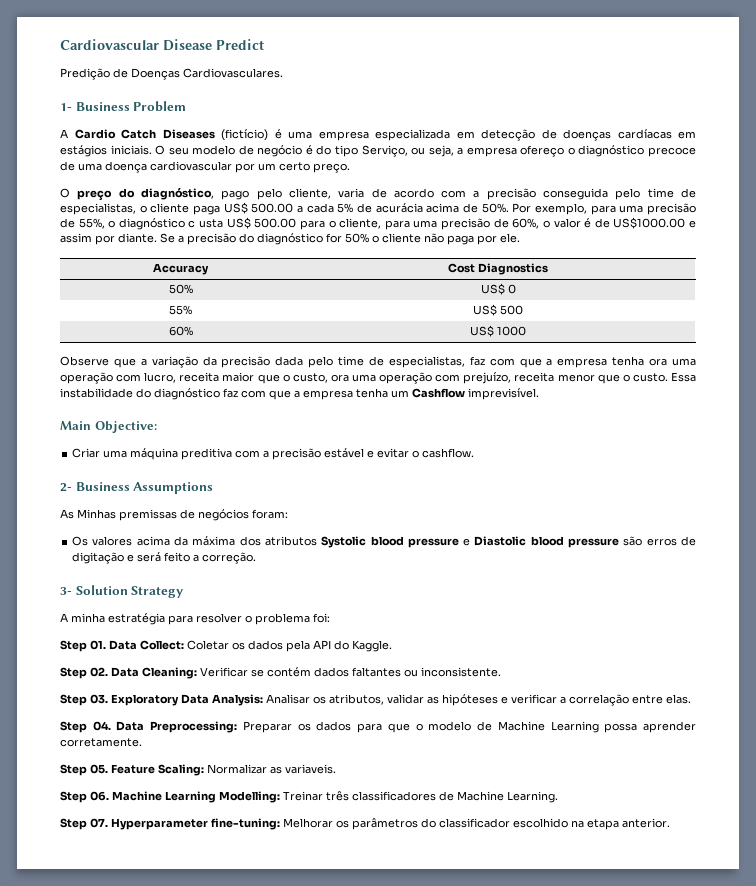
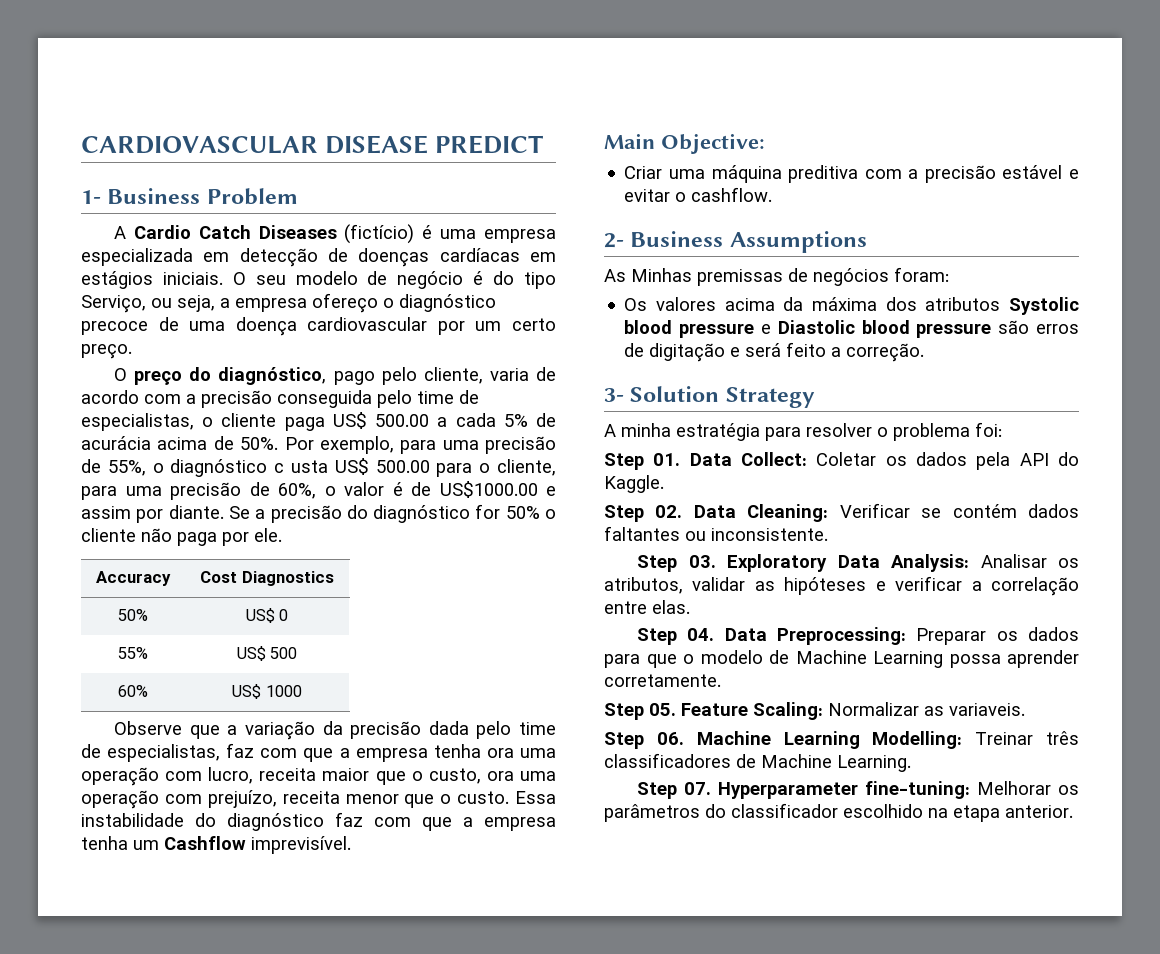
- Cardiovascular Disease Predict
- Predição de Doenças Cardiovasculares.
+ CARDIOVASCULAR DISEASE PREDICT

